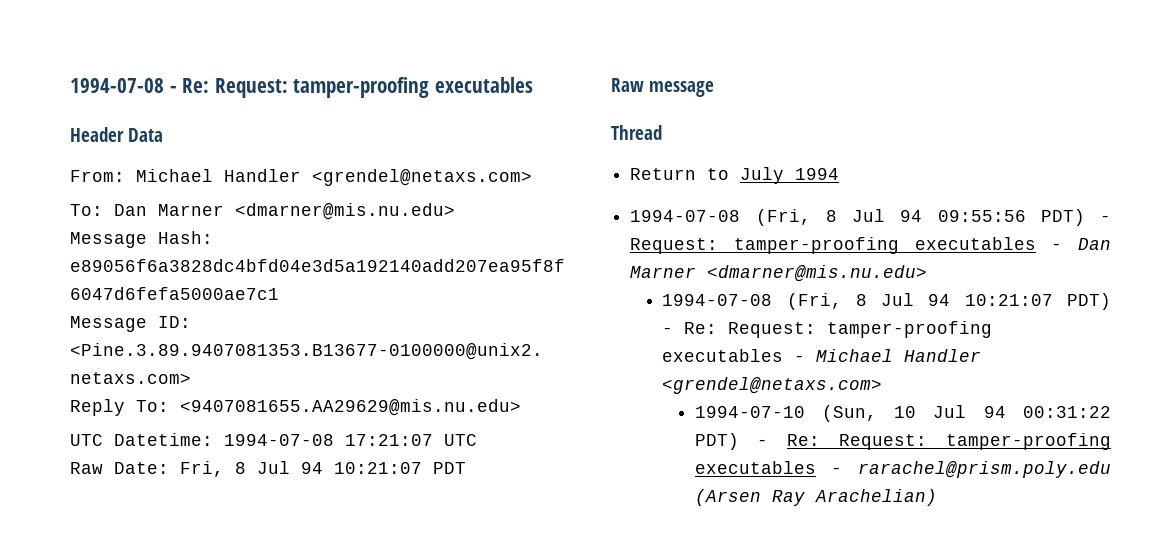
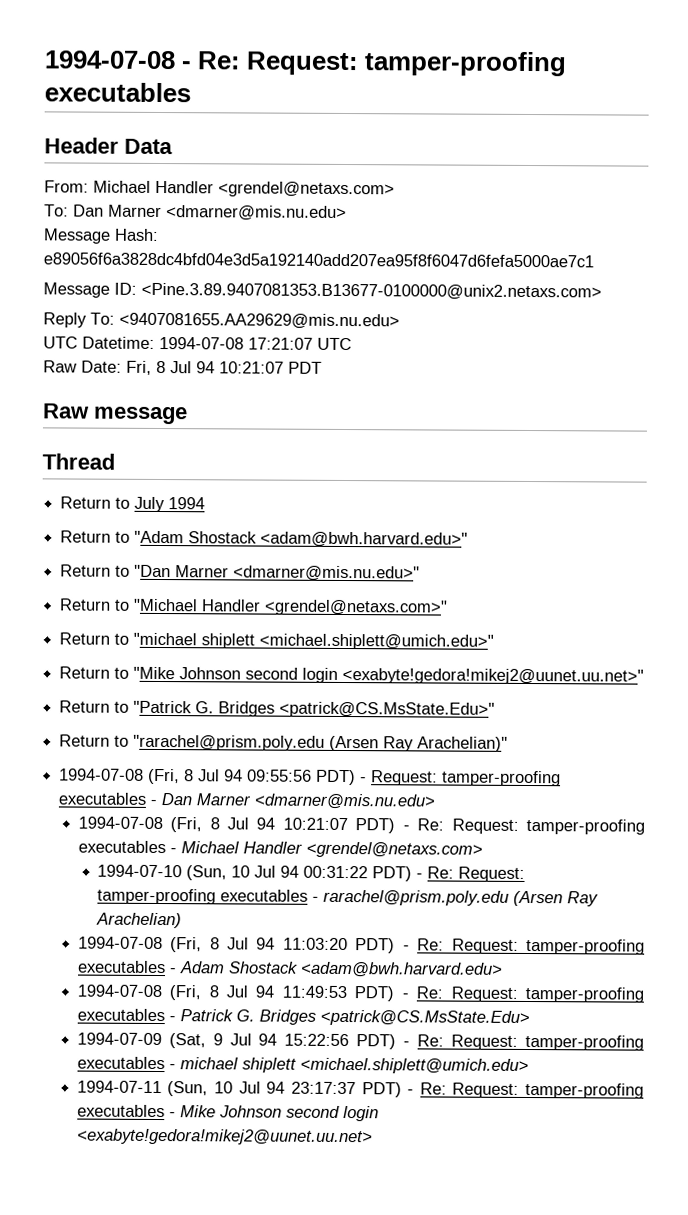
+ Return to "Adam Shostack <adam@bwh.harvard.edu>"
+ Return to "Dan Marner <dmarner@mis.nu.edu>"
+ Return to "Michael Handler <grendel@netaxs.com>"
+ Return to "michael shiplett <michael.shiplett@umich.edu>"
+ Return to "Mike Johnson second login <exabyte!gedora!mikej2@uunet.uu.net>"
+ Return to "Patrick G. Bridges <patrick@CS.MsState.Edu>"
+ Return to "rarachel@prism.poly.edu (Arsen Ray Arachelian)"
+ 1994-07-08 (Fri, 8 Jul 94 11:03:20 PDT) - Re: Request: tamper-proofing executables - Adam Shostack <adam@bwh.harvard.edu>
+ 1994-07-08 (Fri, 8 Jul 94 11:49:53 PDT) - Re: Request: tamper-proofing executables - Patrick G. Bridges <patrick@CS.MsState.Edu>
+ 1994-07-09 (Sat, 9 Jul 94 15:22:56 PDT) - Re: Request: tamper-proofing executables - michael shiplett <michael.shiplett@umich.edu>
+ 1994-07-11 (Sun, 10 Jul 94 23:17:37 PDT) - Re: Request: tamper-proofing executables - Mike Johnson second login <exabyte!gedora!mikej2@uunet.uu.net>

